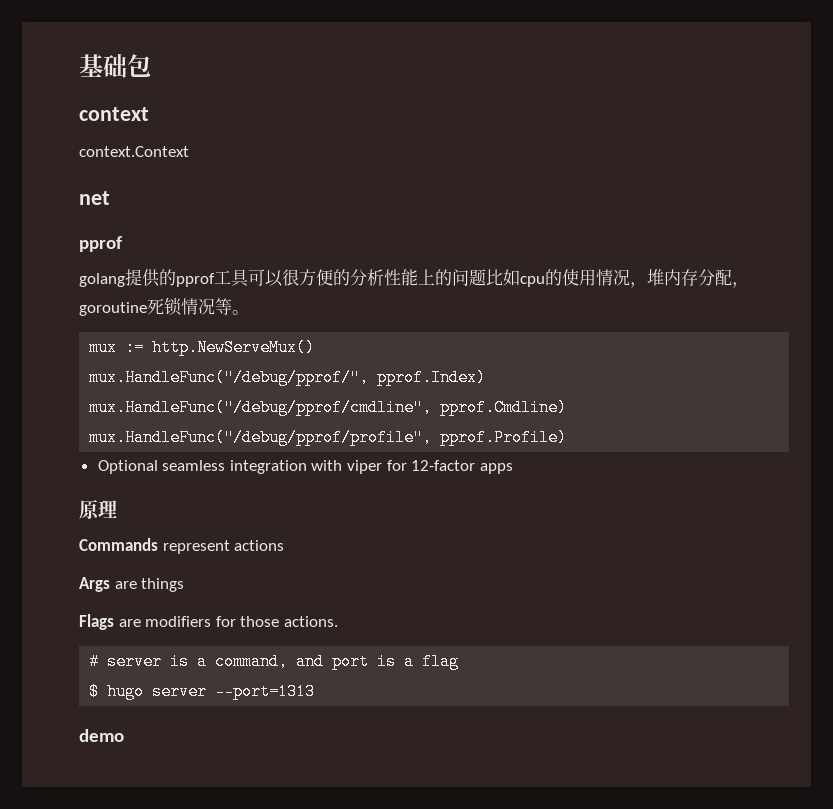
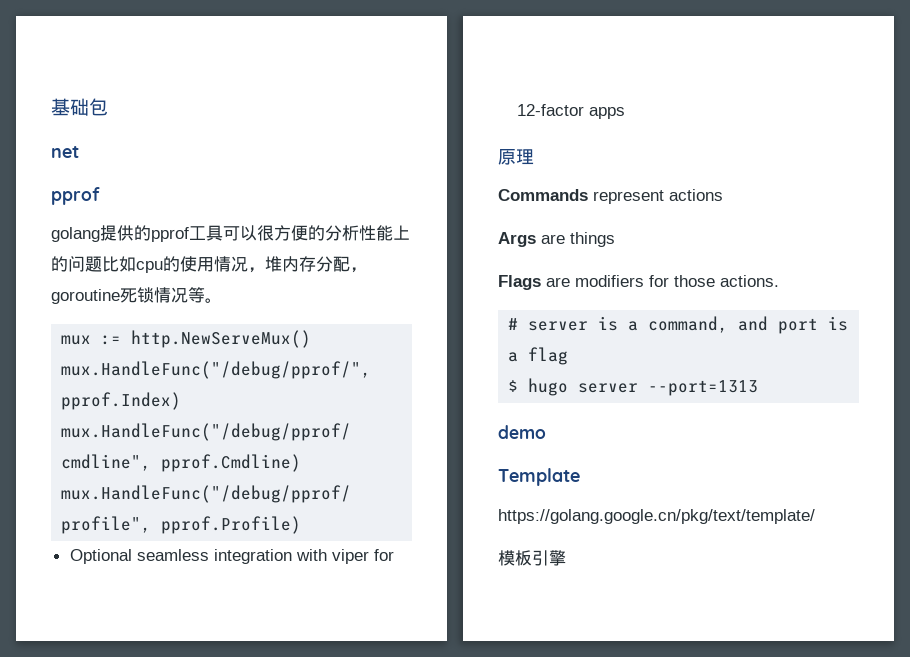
- context
- context.Context
+ Template
+ https://golang.google.cn/pkg/text/template/
+ 模板引擎

